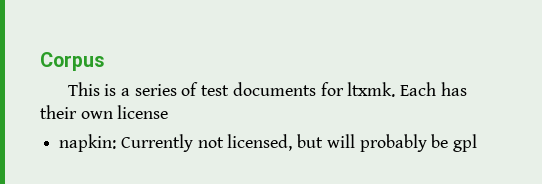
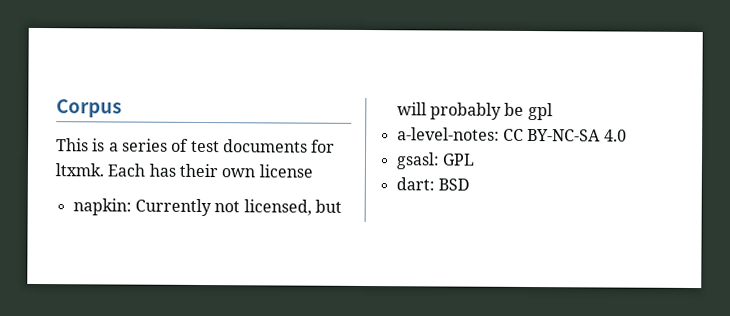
+ a-level-notes: CC BY-NC-SA 4.0
+ gsasl: GPL
+ dart: BSD

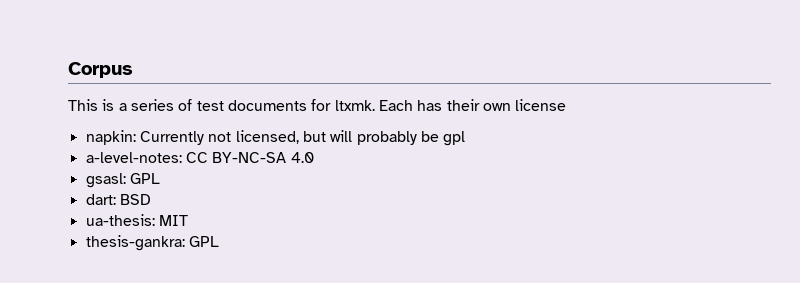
+ ua-thesis: MIT
+ thesis-gankra: GPL

